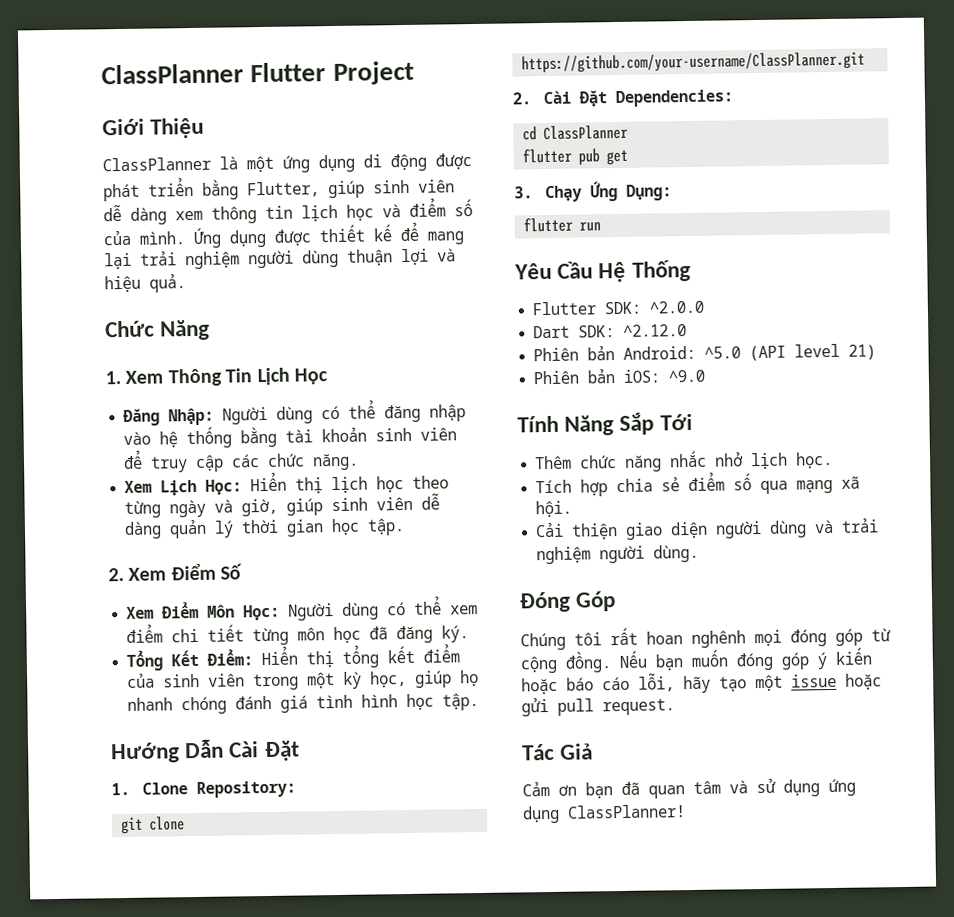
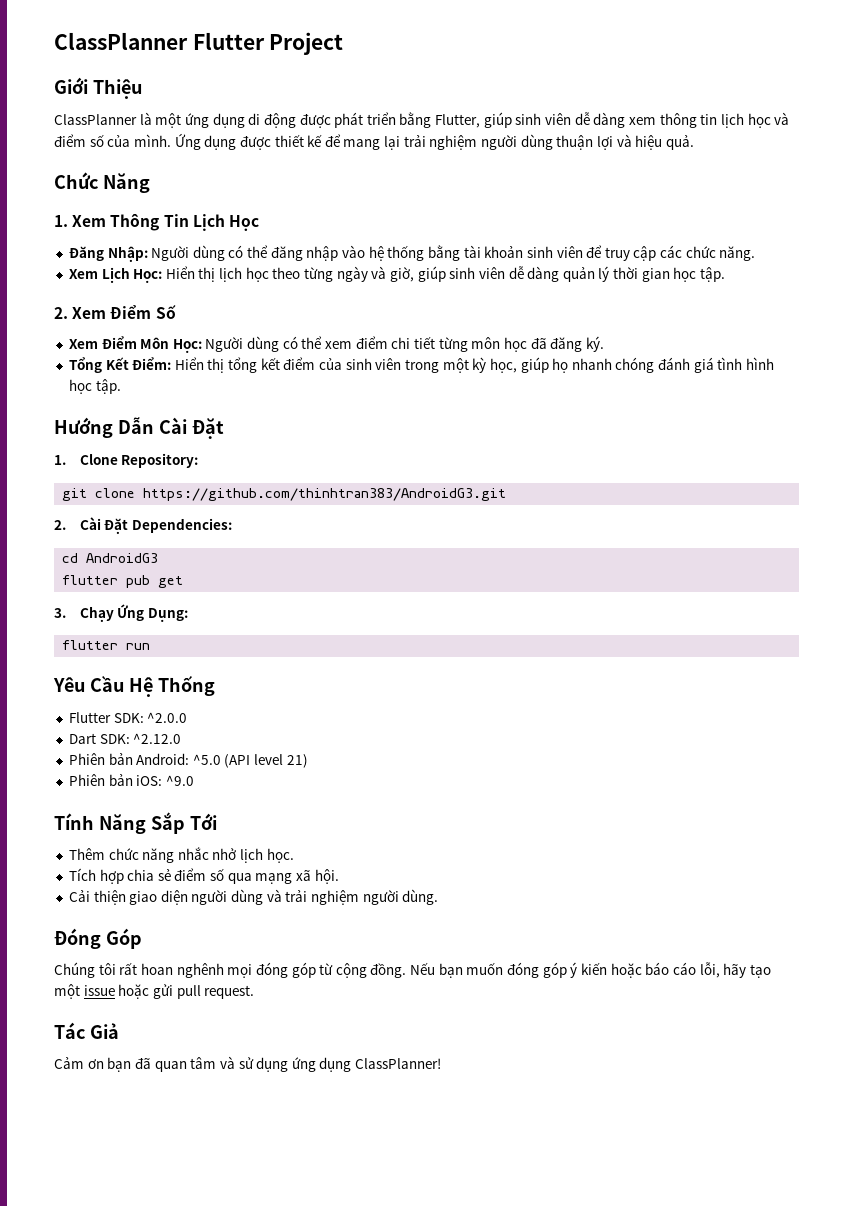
- git clone https://github.com/your-username/ClassPlanner.git
+ git clone https://github.com/thinhtran383/AndroidG3.git
- cd ClassPlanner
+ cd AndroidG3

